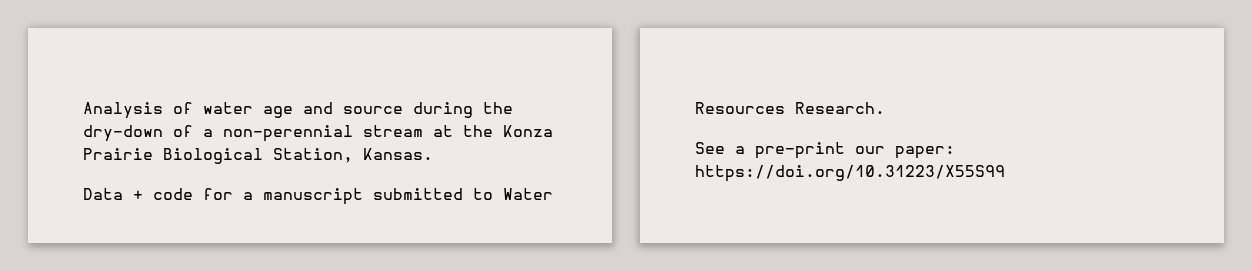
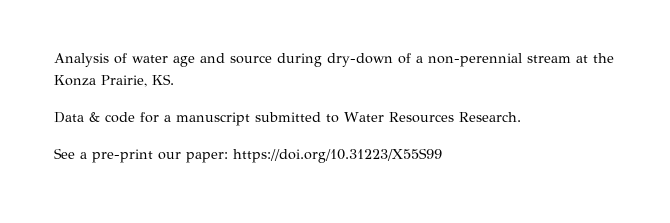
- Analysis of water age and source during the dry-down of a non-perennial stream at the Konza Prairie Biological Station, Kansas.
+ Analysis of water age and source during dry-down of a non-perennial stream at the Konza Prairie, KS.
- Data + code for a manuscript submitted to Water Resources Research.
+ Data & code for a manuscript submitted to Water Resources Research.

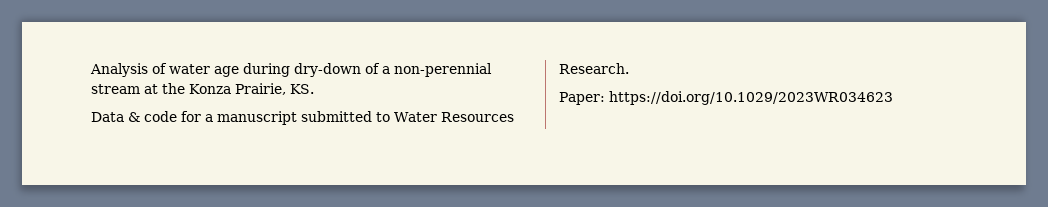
- Analysis of water age and source during dry-down of a non-perennial stream at the Konza Prairie, KS.
+ Analysis of water age during dry-down of a non-perennial stream at the Konza Prairie, KS.
- See a pre-print our paper: https://doi.org/10.31223/X55S99
+ Paper: https://doi.org/10.1029/2023WR034623

